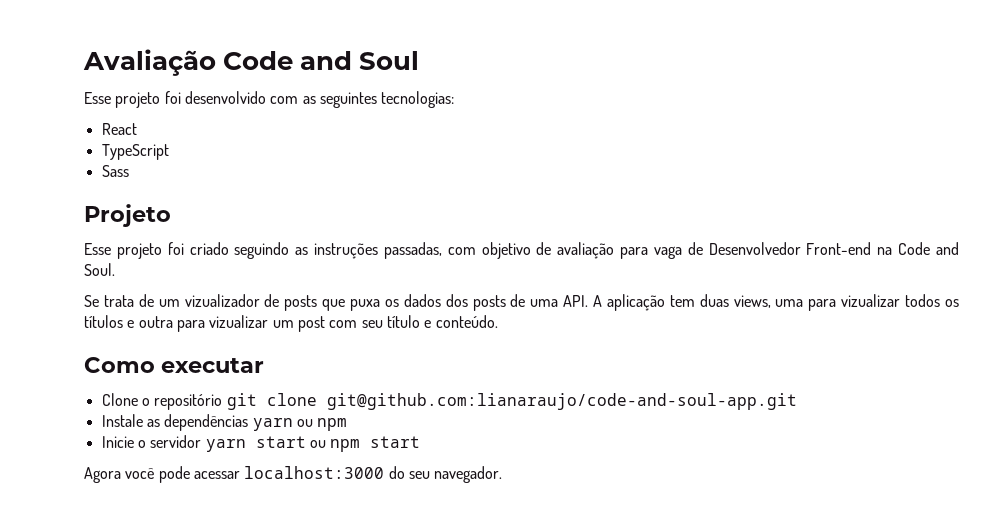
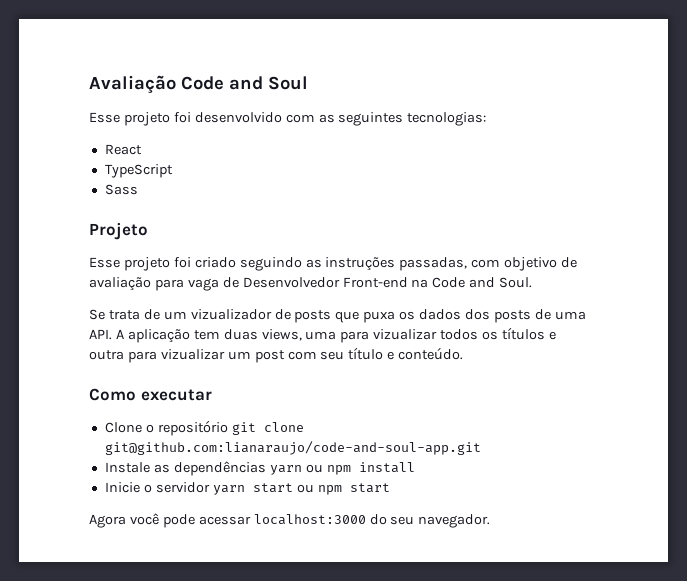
- Instale as dependências yarn ou npm
+ Instale as dependências yarn ou npm install

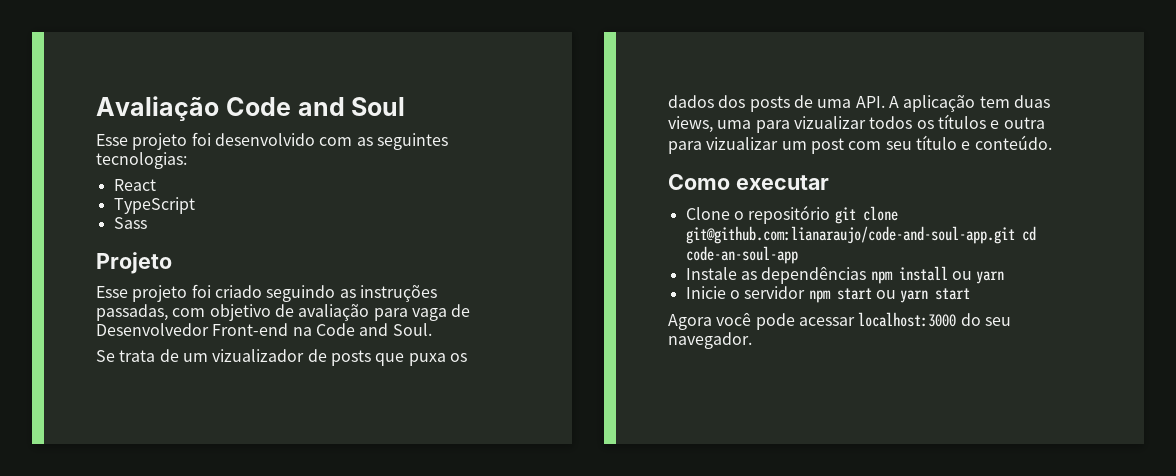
- Clone o repositório git clone git@github.com:lianaraujo/code-and-soul-app.git
+ Clone o repositório git clone git@github.com:lianaraujo/code-and-soul-app.git cd code-an-soul-app
- Instale as dependências yarn ou npm install
+ Instale as dependências npm install ou yarn
- Inicie o servidor yarn start ou npm start
+ Inicie o servidor npm start ou yarn start

